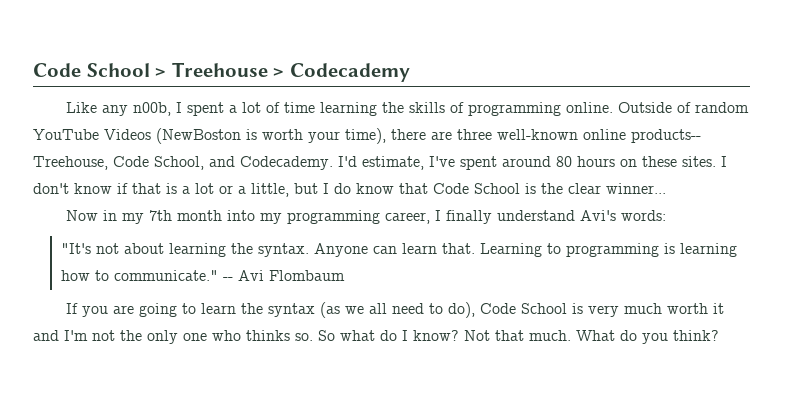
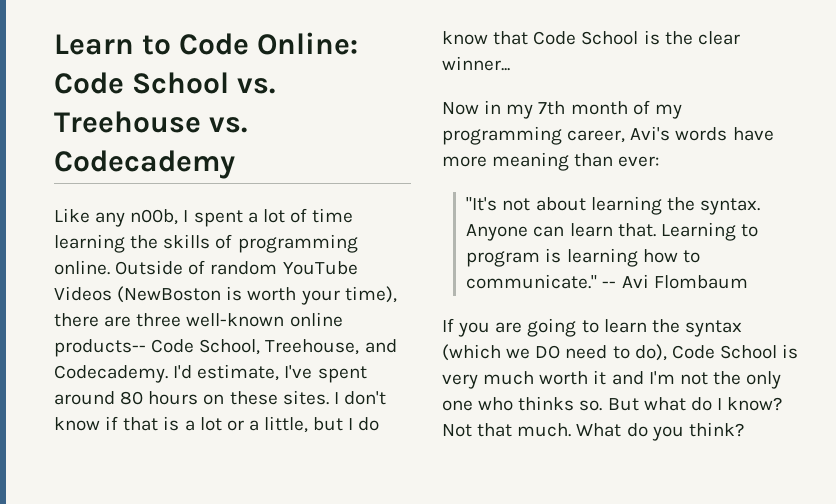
- Code School > Treehouse > Codecademy
+ Learn to Code Online: Code School vs. Treehouse vs. Codecademy
- Outside of random YouTube Videos (NewBoston is worth your time), there are three well-known online products-- Treehouse, Code School, and Codecademy.
+ Outside of random YouTube Videos (NewBoston is worth your time), there are three well-known online products-- Code School, Treehouse, and Codecademy.
- Now in my 7th month into my programming career, I finally understand Avi's words:
+ Now in my 7th month of my programming career, Avi's words have more meaning than ever:
- Learning to programming is learning how to communicate."
+ Learning to program is learning how to communicate."
- If you are going to learn the syntax (as we all need to do), Code School is very much worth it and I'm not the only one who thinks so.
+ If you are going to learn the syntax (which we DO need to do), Code School is very much worth it and I'm not the only one who thinks so.
- So what do I know?
+ But what do I know?

